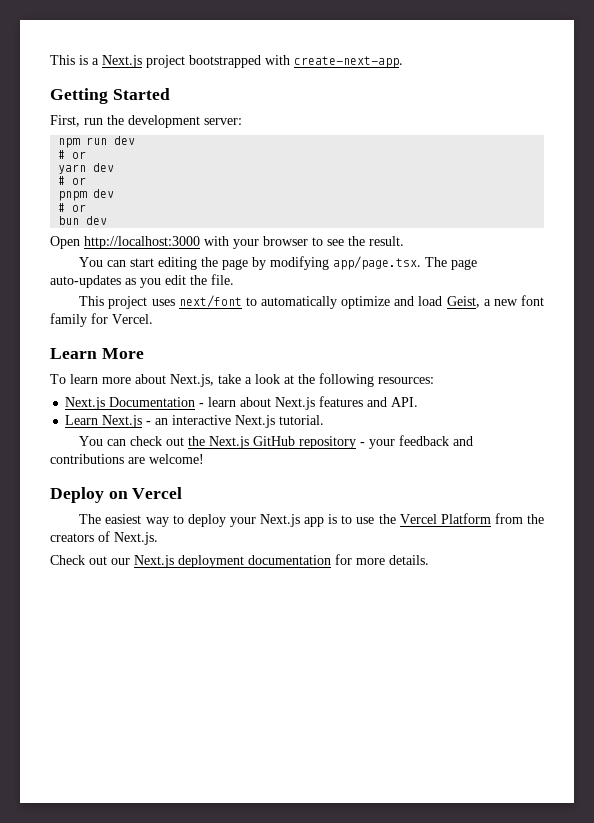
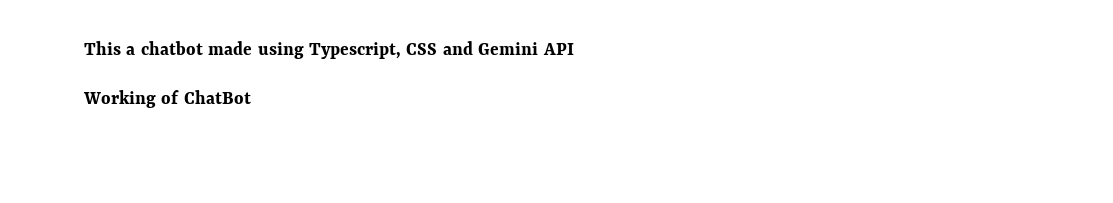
- This is a Next.js project bootstrapped with create-next-app.
- Getting Started
- First, run the development server:
- npm run dev
- # or
- yarn dev
- # or
- pnpm dev
- # or
- bun dev
- Open http://localhost:3000 with your browser to see the result.
- You can start editing the page by modifying app/page.tsx. The page auto-updates as you edit the file.
- This project uses next/font to automatically optimize and load Geist, a new font family for Vercel.
- Learn More
- To learn more about Next.js, take a look at the following resources:
- Next.js Documentation - learn about Next.js features and API.
- Learn Next.js - an interactive Next.js tutorial.
- You can check out the Next.js GitHub repository - your feedback and contributions are welcome!
- Deploy on Vercel
- The easiest way to deploy your Next.js app is to use the Vercel Platform from the creators of Next.js.
- Check out our Next.js deployment documentation for more details.
+ This a chatbot made using Typescript, CSS and Gemini API
+ Working of ChatBot

